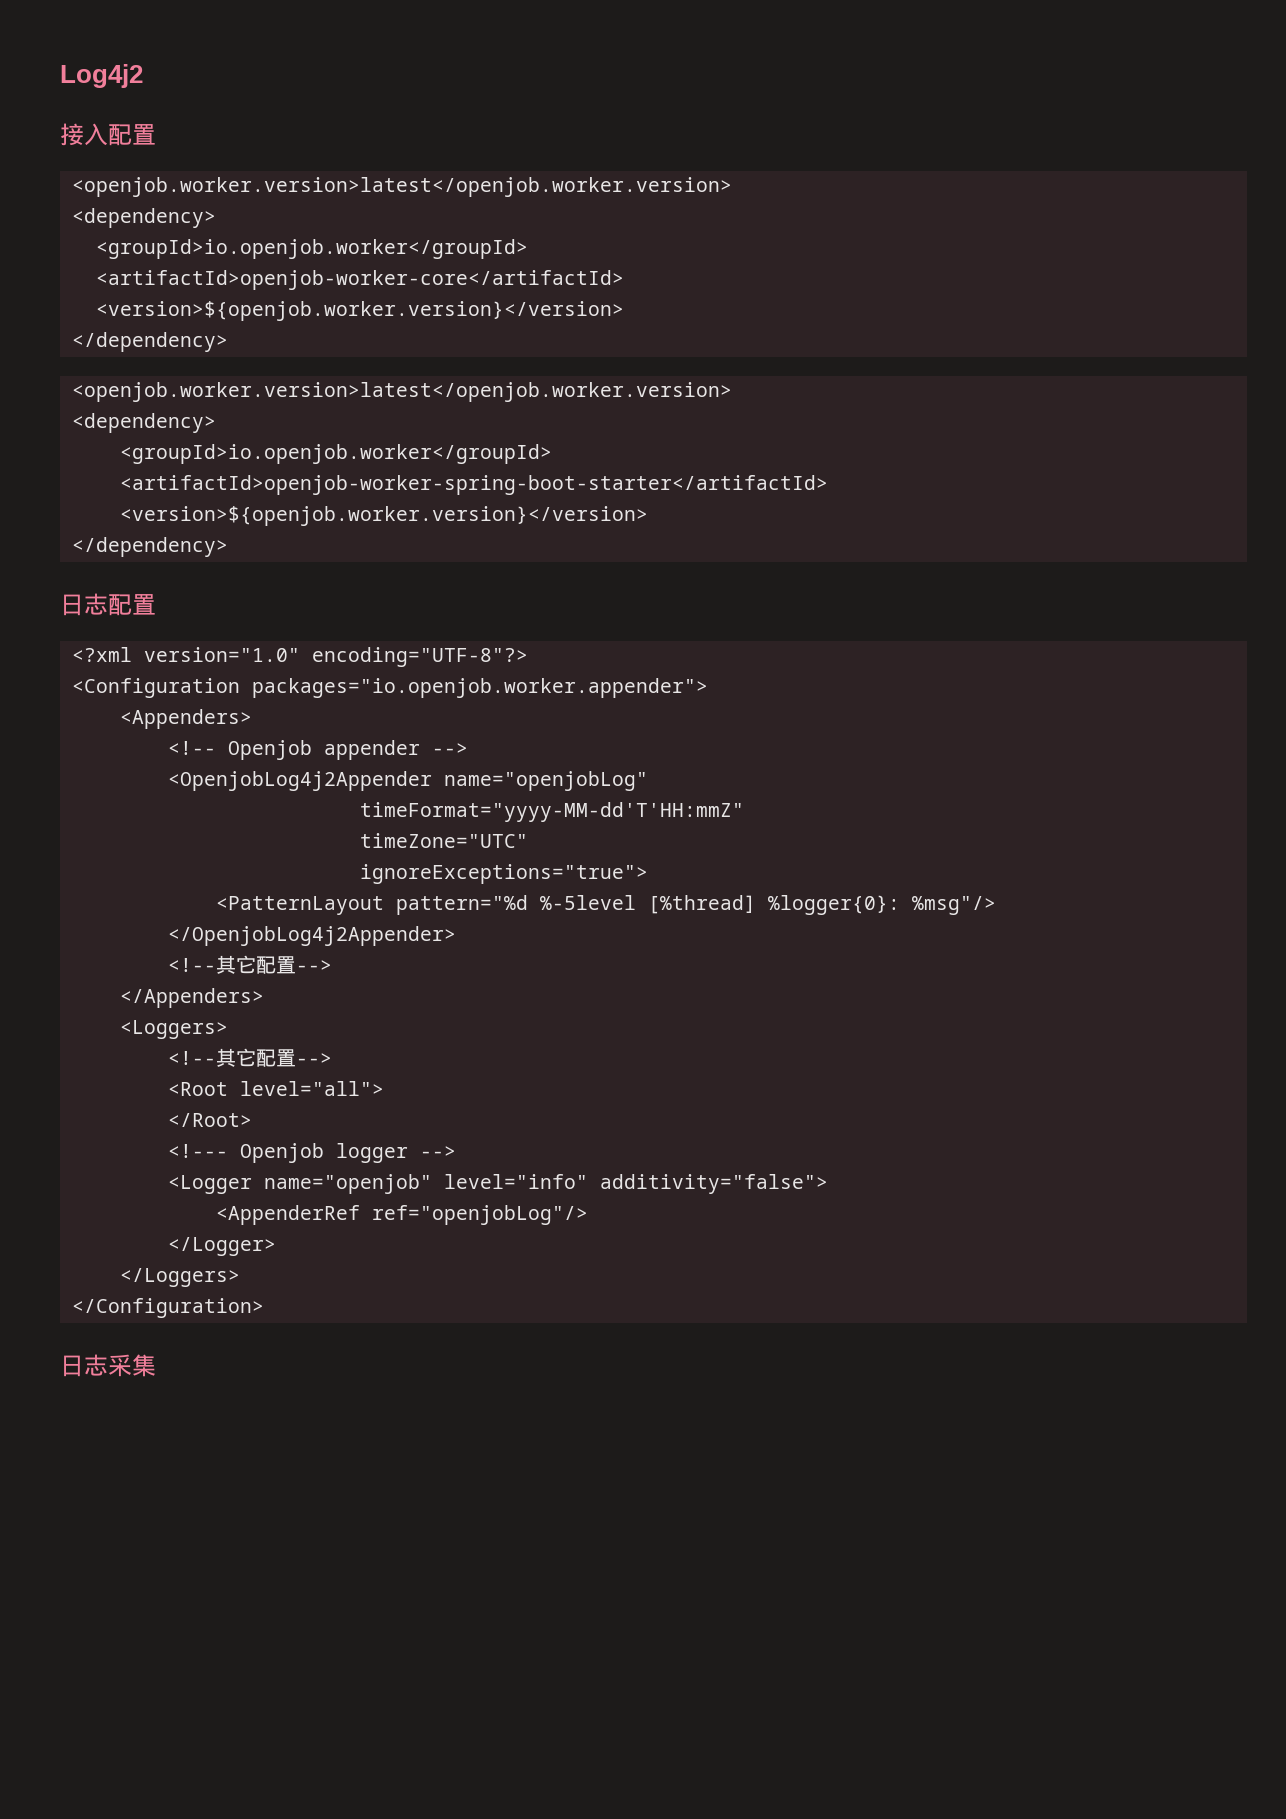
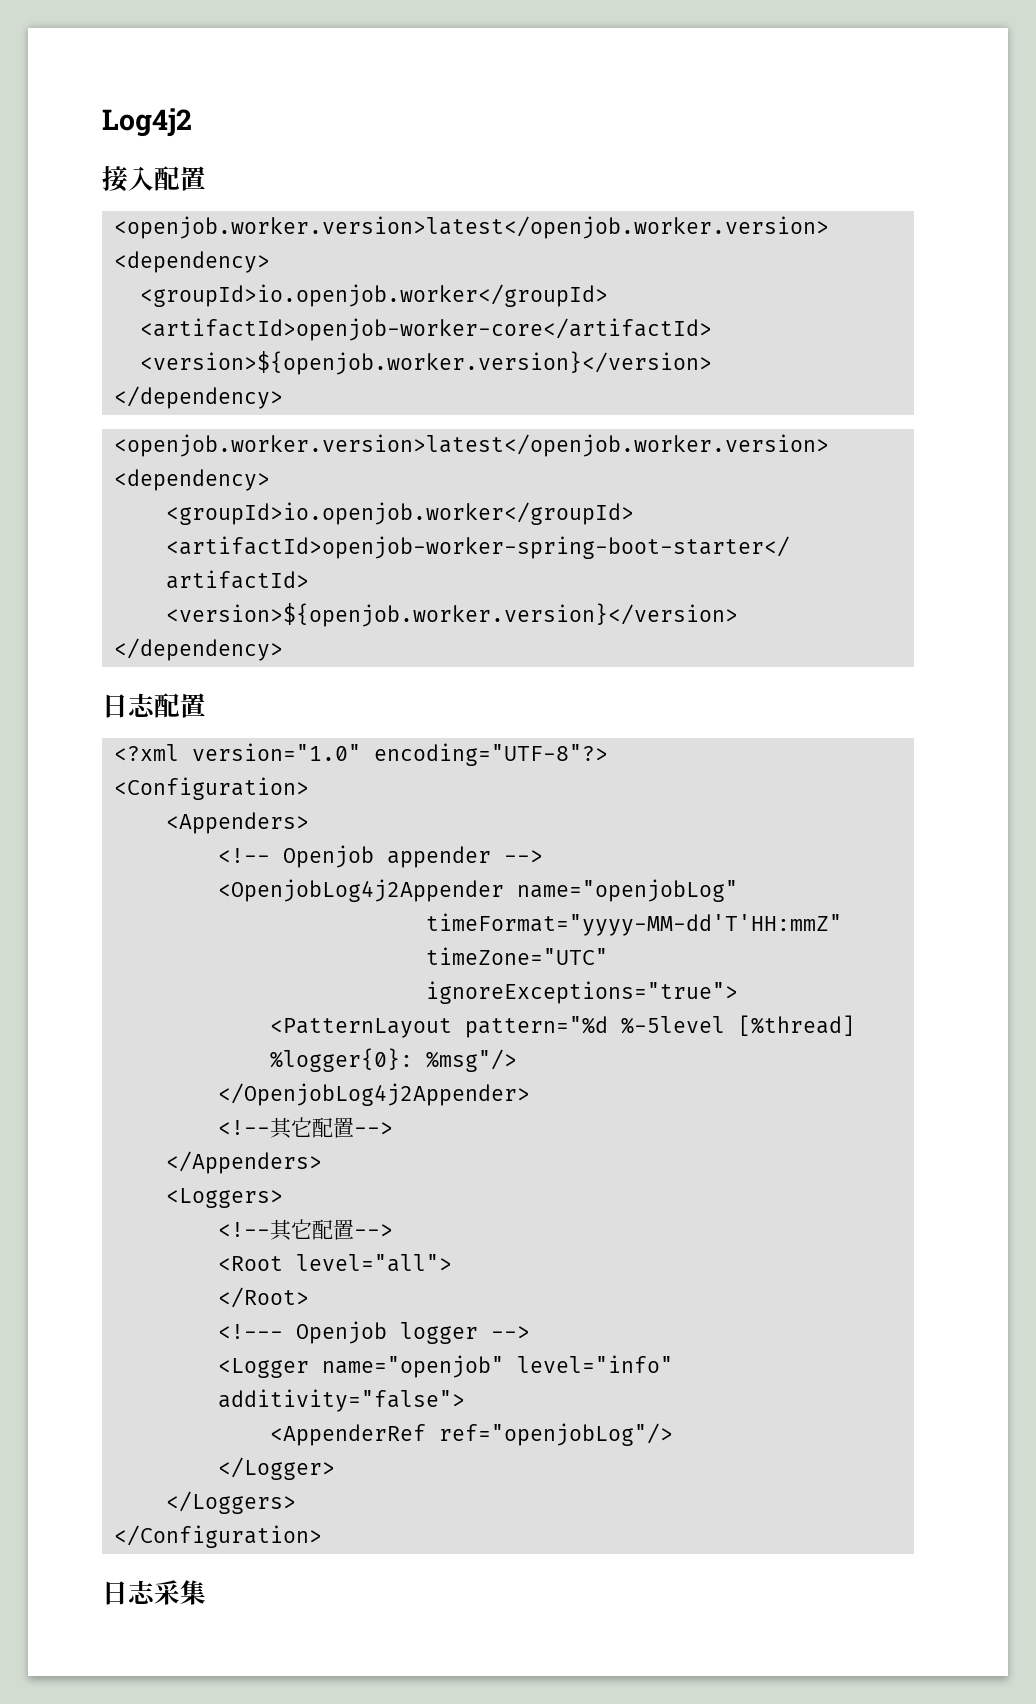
- <Configuration packages="io.openjob.worker.appender">
+ <Configuration>

